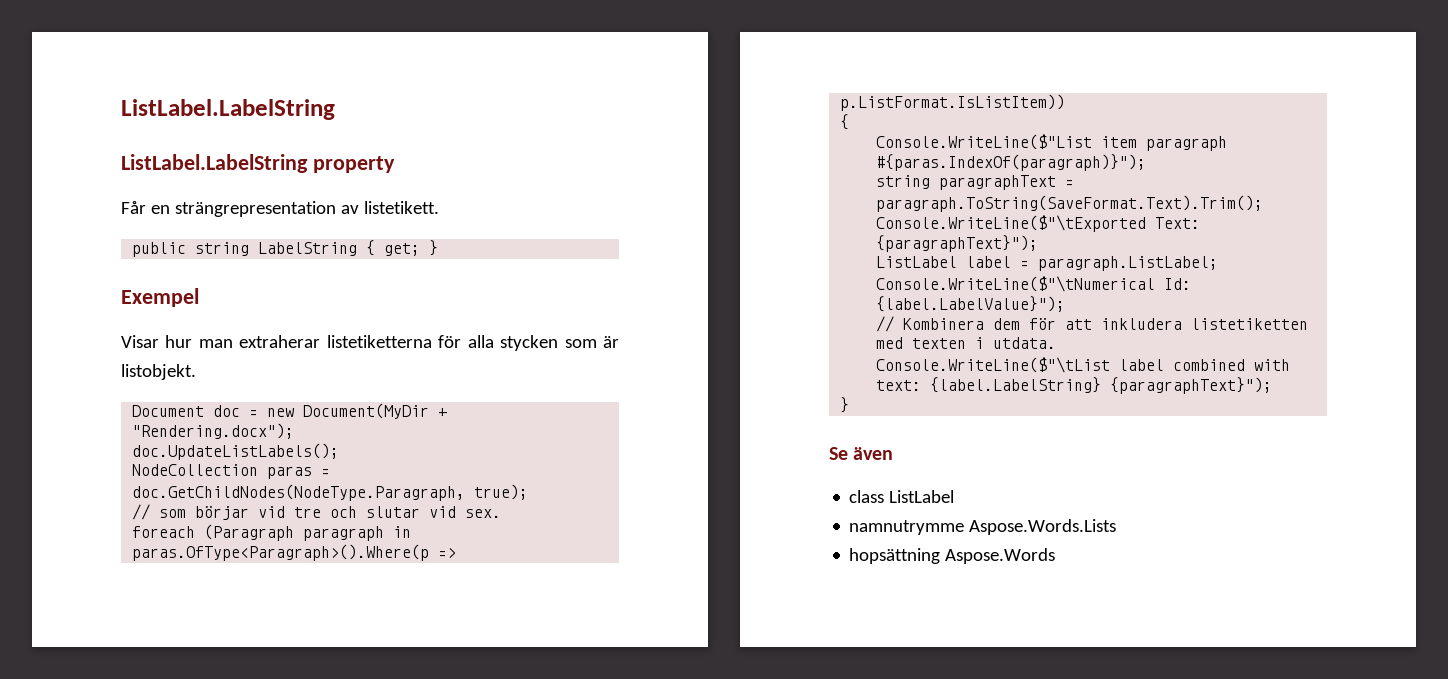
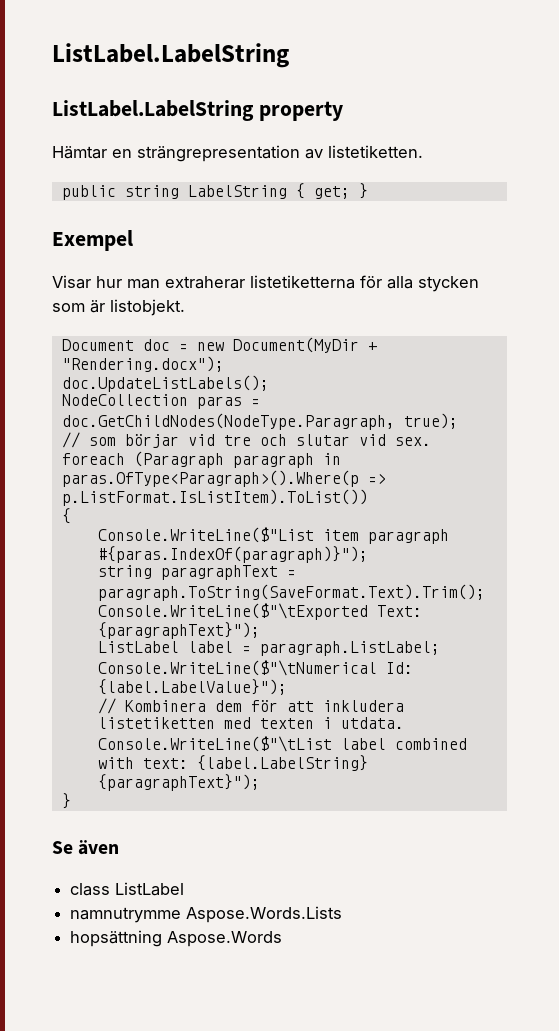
- Får en strängrepresentation av listetikett.
+ Hämtar en strängrepresentation av listetiketten.
- foreach (Paragraph paragraph in paras.OfType<Paragraph>().Where(p => p.ListFormat.IsListItem))
+ foreach (Paragraph paragraph in paras.OfType<Paragraph>().Where(p => p.ListFormat.IsListItem).ToList())

